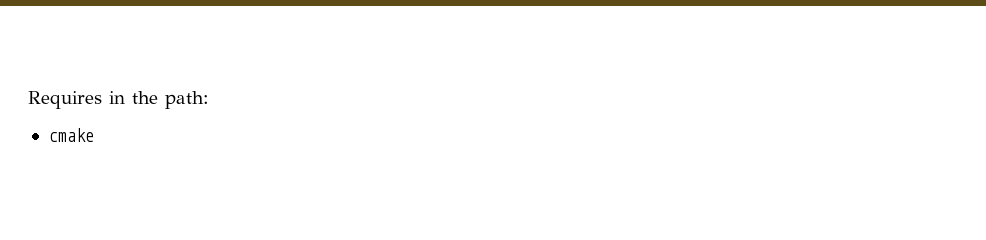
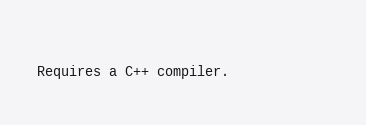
- Requires in the path:
- cmake
+ Requires a C++ compiler.

